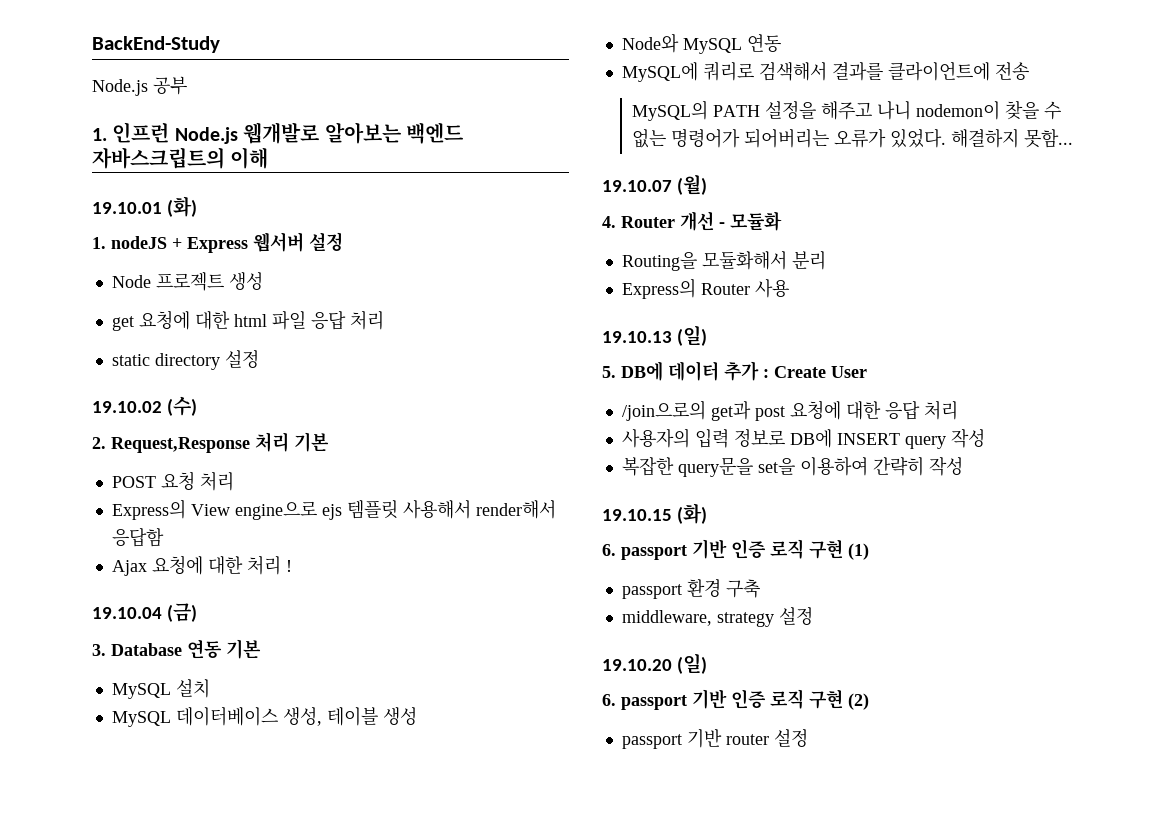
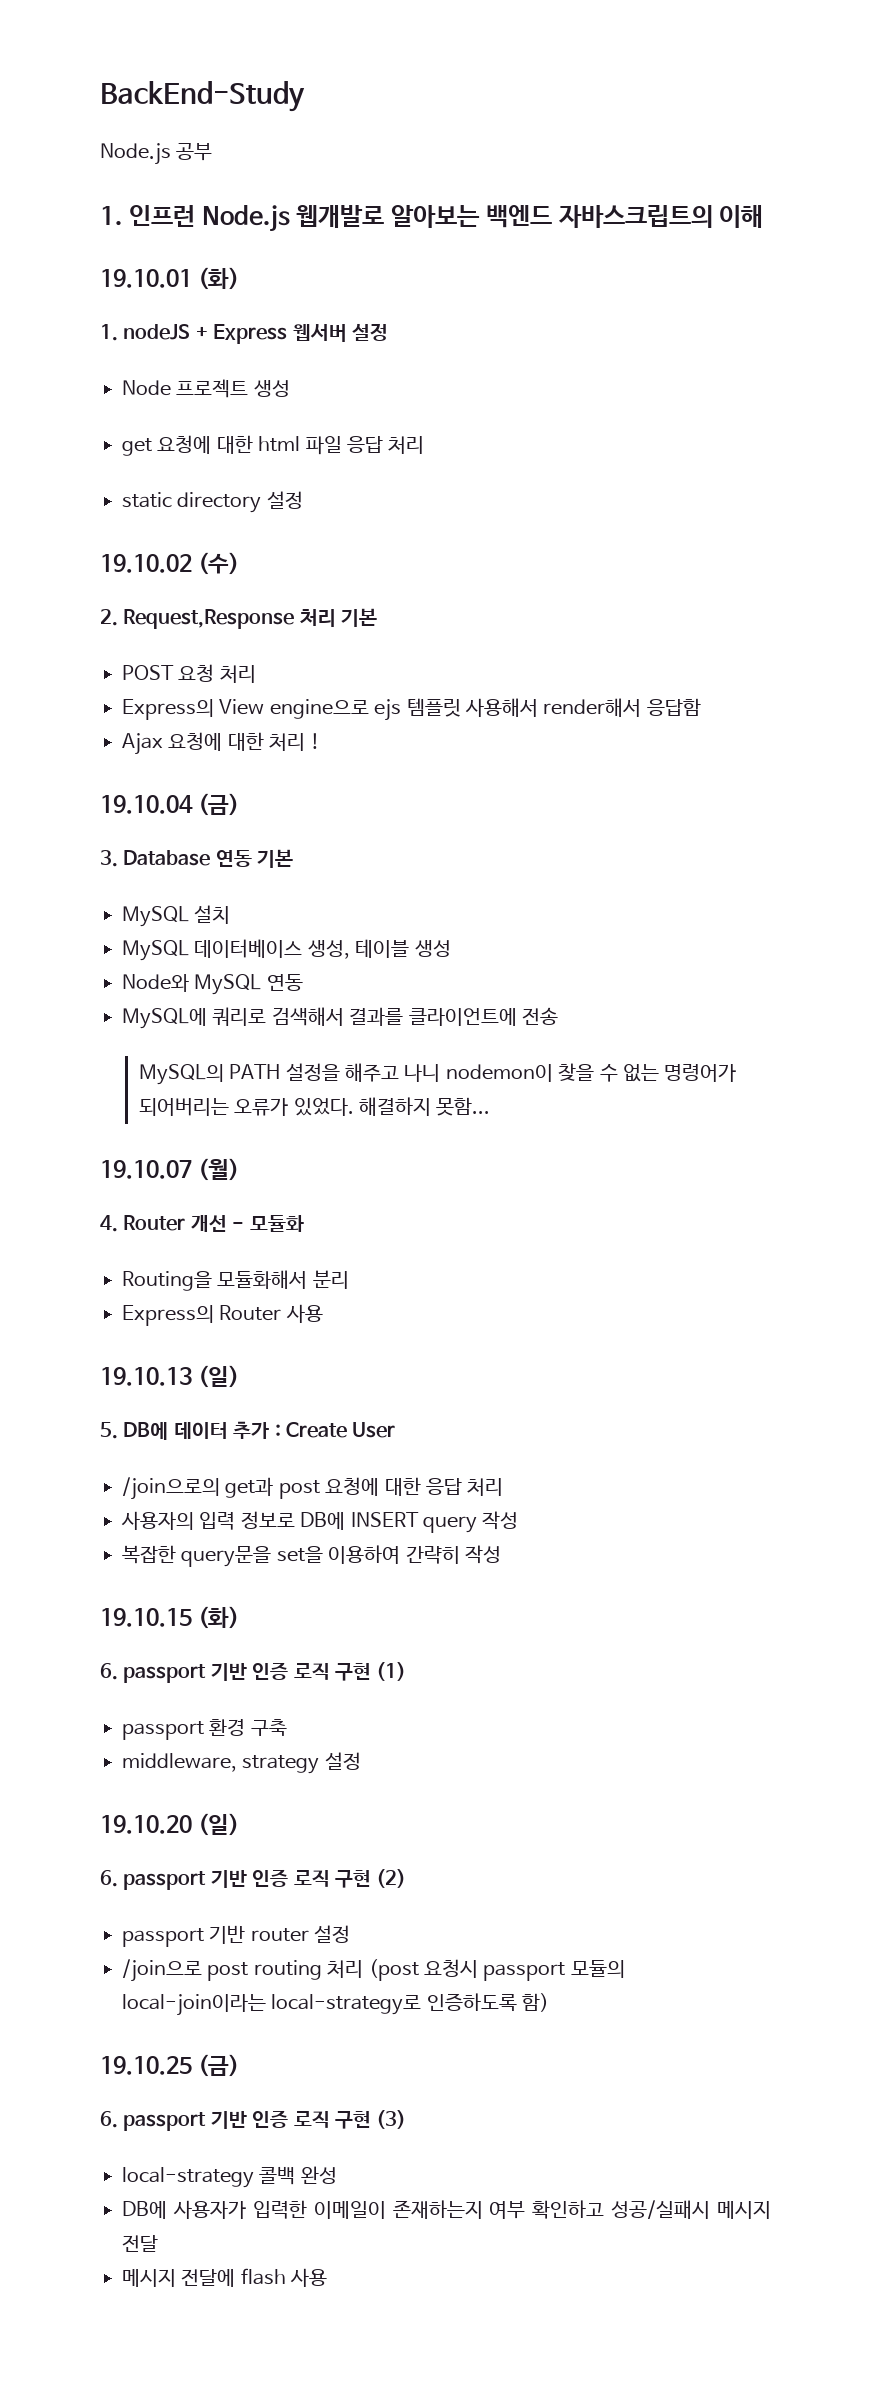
+ /join으로 post routing 처리 (post 요청시 passport 모듈의 local-join이라는 local-strategy로 인증하도록 함)
+ 19.10.25 (금)
+ 6. passport 기반 인증 로직 구현 (3)
+ local-strategy 콜백 완성
+ DB에 사용자가 입력한 이메일이 존재하는지 여부 확인하고 성공/실패시 메시지 전달
+ 메시지 전달에 flash 사용

